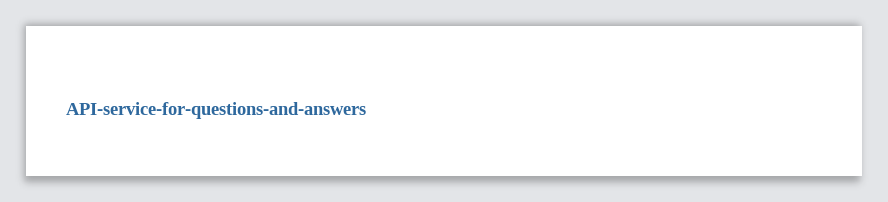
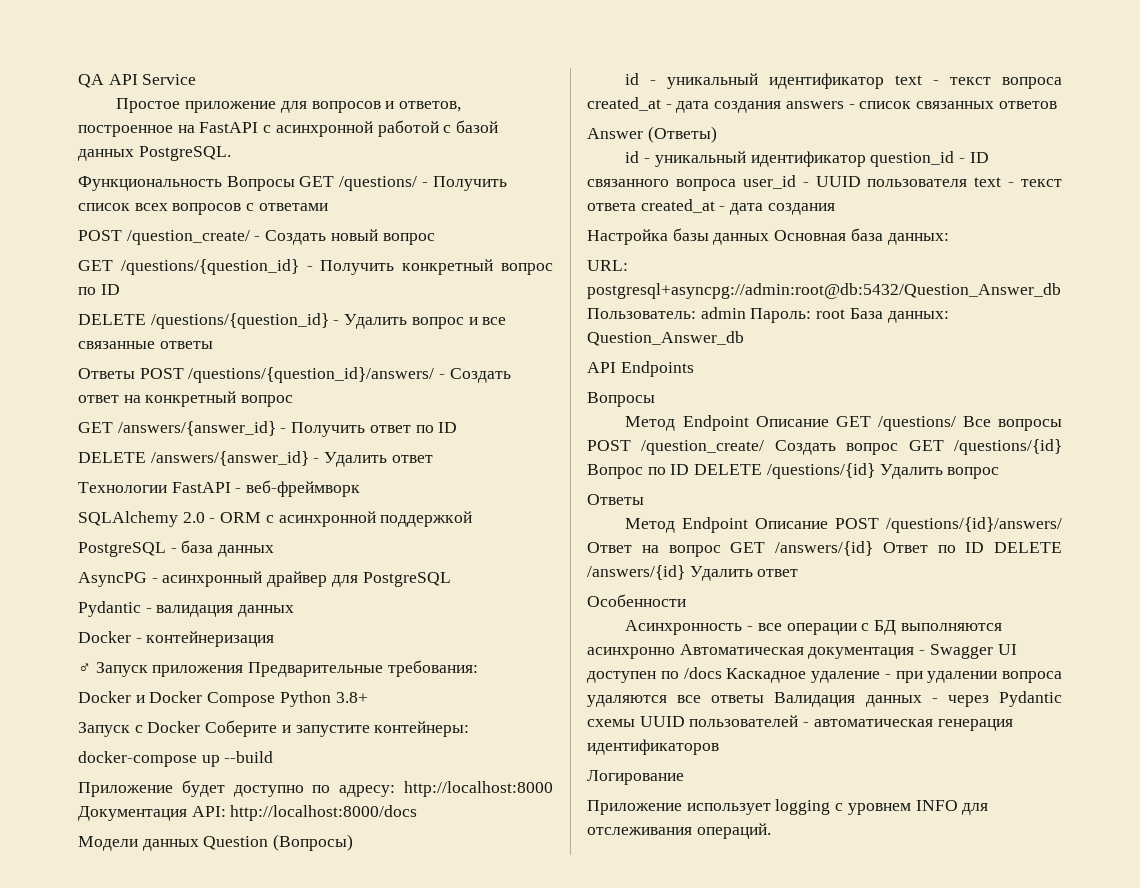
- API-service-for-questions-and-answers
+ QA API Service
+ Простое приложение для вопросов и ответов, построенное на FastAPI с асинхронной работой с базой данных PostgreSQL.
+ Функциональность Вопросы GET /questions/ - Получить список всех вопросов с ответами
+ POST /question_create/ - Создать новый вопрос
+ GET /questions/{question_id} - Получить конкретный вопрос по ID
+ DELETE /questions/{question_id} - Удалить вопрос и все связанные ответы
+ Ответы POST /questions/{question_id}/answers/ - Создать ответ на конкретный вопрос
+ GET /answers/{answer_id} - Получить ответ по ID
+ DELETE /answers/{answer_id} - Удалить ответ
+ Технологии FastAPI - веб-фреймворк
+ SQLAlchemy 2.0 - ORM с асинхронной поддержкой
+ PostgreSQL - база данных
+ AsyncPG - асинхронный драйвер для PostgreSQL
+ Pydantic - валидация данных
+ Docker - контейнеризация
+ ♂ Запуск приложения Предварительные требования:
+ Docker и Docker Compose Python 3.8+
+ Запуск с Docker Соберите и запустите контейнеры:
+ docker-compose up --build
+ Приложение будет доступно по адресу: http://localhost:8000 Документация API: http://localhost:8000/docs
+ Модели данных Question (Вопросы)
+ id - уникальный идентификатор text - текст вопроса created_at - дата создания answers - список связанных ответов
+ Answer (Ответы)
+ id - уникальный идентификатор question_id - ID связанного вопроса user_id - UUID пользователя text - текст ответа created_at - дата создания
+ Настройка базы данных Основная база данных:
+ URL: postgresql+asyncpg://admin:root@db:5432/Question_Answer_db Пользователь: admin Пароль: root База данных: Question_Answer_db
+ API Endpoints
+ Вопросы
+ Метод Endpoint Описание GET /questions/ Все вопросы POST /question_create/ Создать вопрос GET /questions/{id} Вопрос по ID DELETE /questions/{id} Удалить вопрос
+ Ответы
+ Метод Endpoint Описание POST /questions/{id}/answers/ Ответ на вопрос GET /answers/{id} Ответ по ID DELETE /answers/{id} Удалить ответ
+ Особенности
+ Асинхронность - все операции с БД выполняются асинхронно Автоматическая документация - Swagger UI доступен по /docs Каскадное удаление - при удалении вопроса удаляются все ответы Валидация данных - через Pydantic схемы UUID пользователей - автоматическая генерация идентификаторов
+ Логирование
+ Приложение использует logging с уровнем INFO для отслеживания операций.

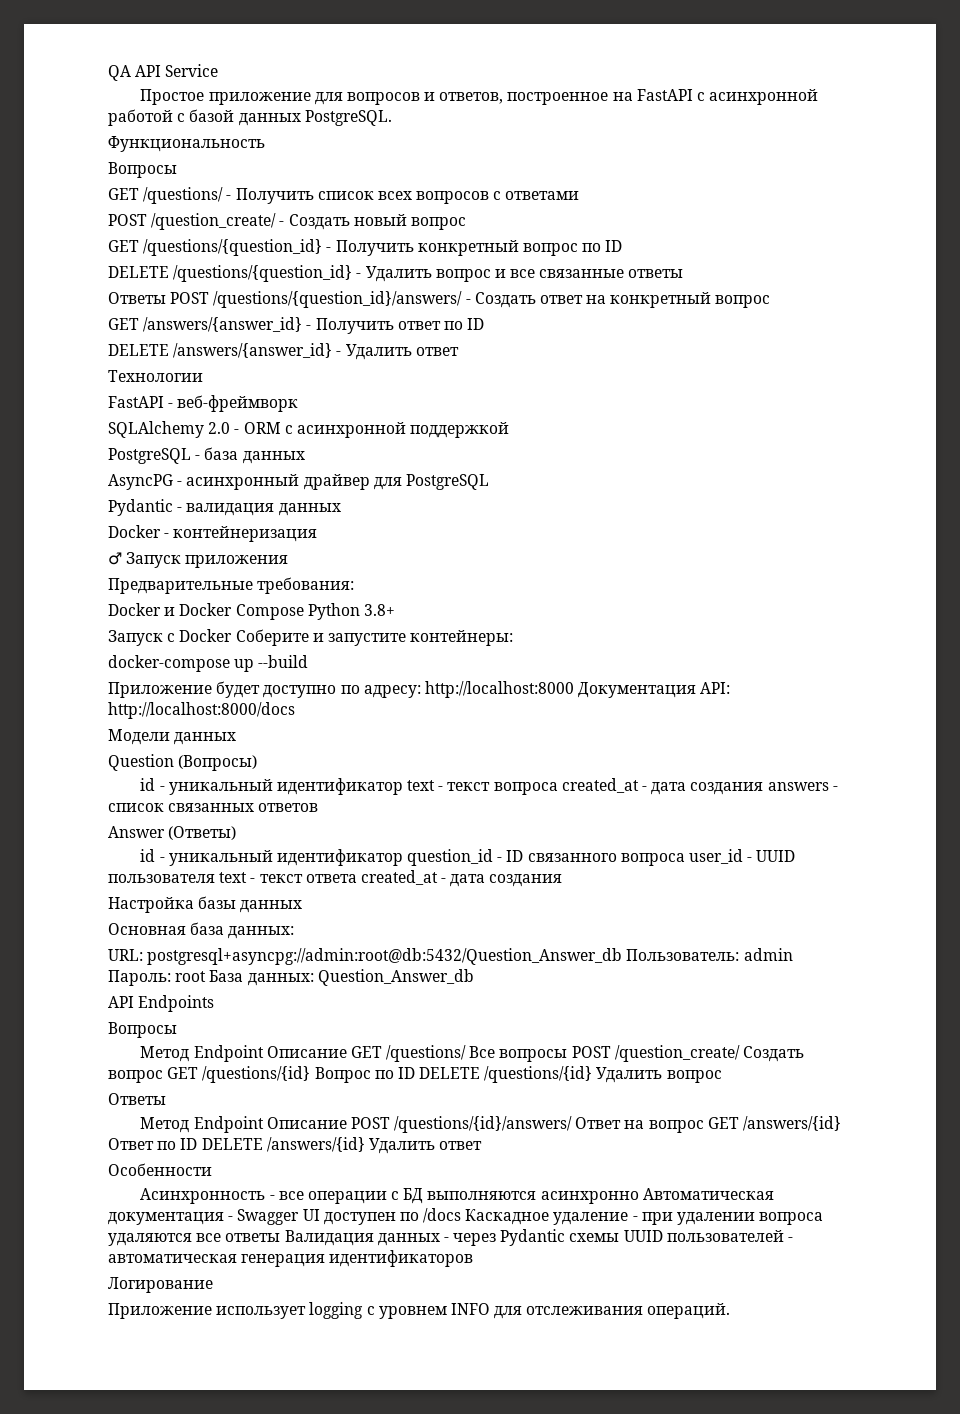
- Функциональность Вопросы GET /questions/ - Получить список всех вопросов с ответами
+ Функциональность
+ Вопросы
+ GET /questions/ - Получить список всех вопросов с ответами
- Технологии FastAPI - веб-фреймворк
+ Технологии
+ FastAPI - веб-фреймворк
- ♂ Запуск приложения Предварительные требования:
+ ♂ Запуск приложения
+ Предварительные требования:
- Модели данных Question (Вопросы)
+ Модели данных
+ Question (Вопросы)
- Настройка базы данных Основная база данных:
+ Настройка базы данных
+ Основная база данных:

